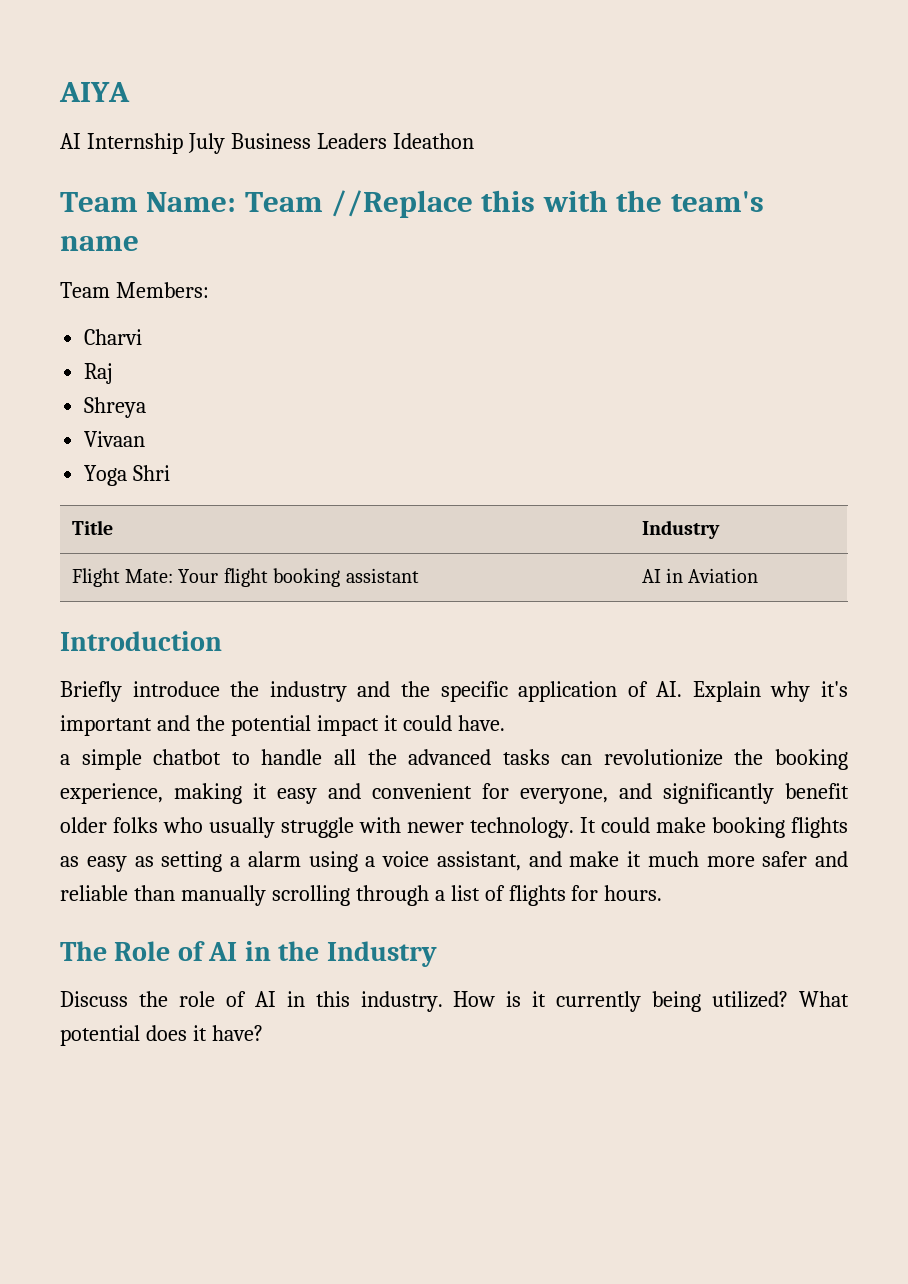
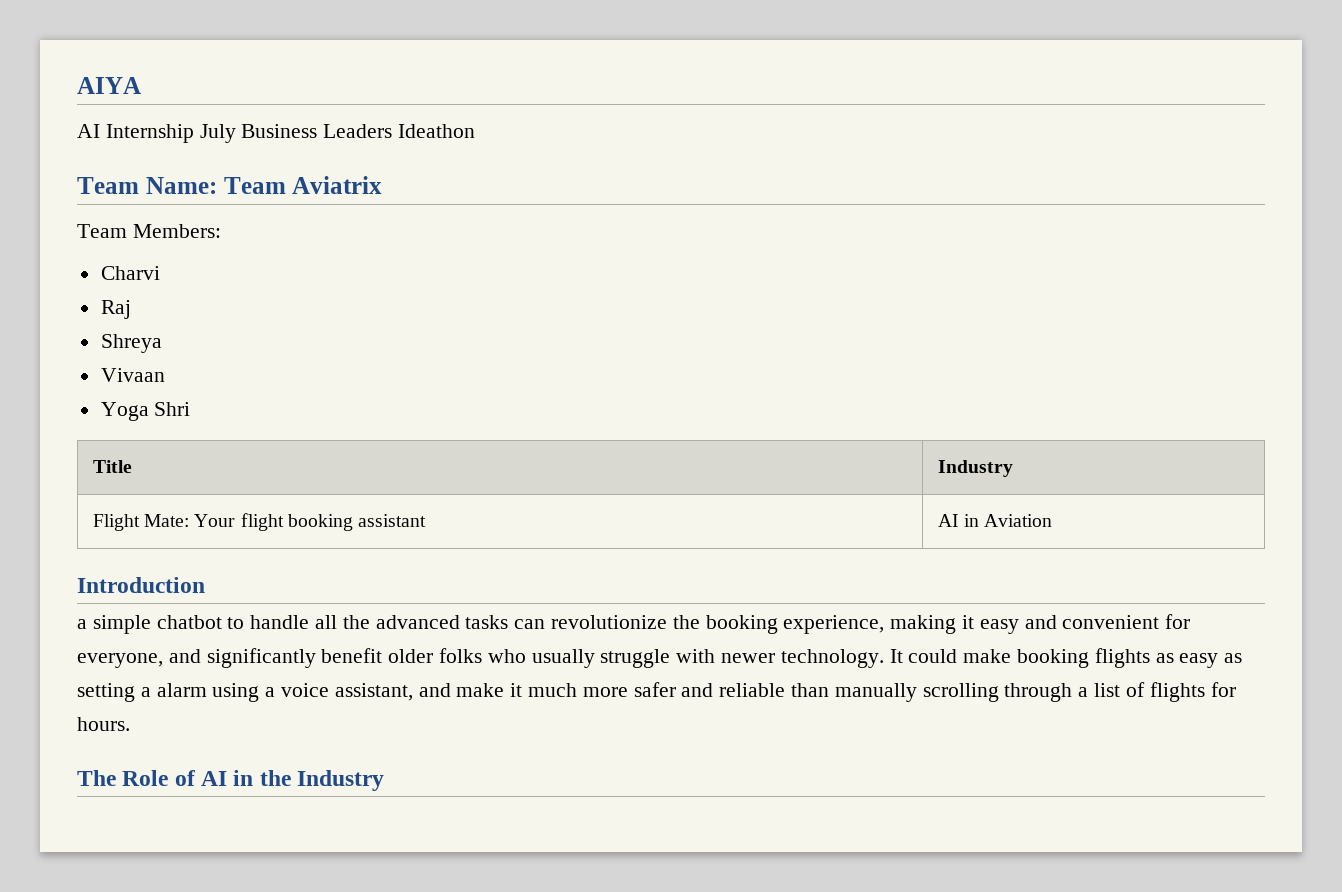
- Team Name: Team //Replace this with the team's name
+ Team Name: Team Aviatrix
- Briefly introduce the industry and the specific application of AI. Explain why it's important and the potential impact it could have.
- Discuss the role of AI in this industry. How is it currently being utilized? What potential does it have?

